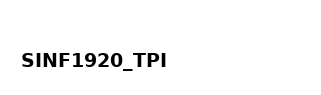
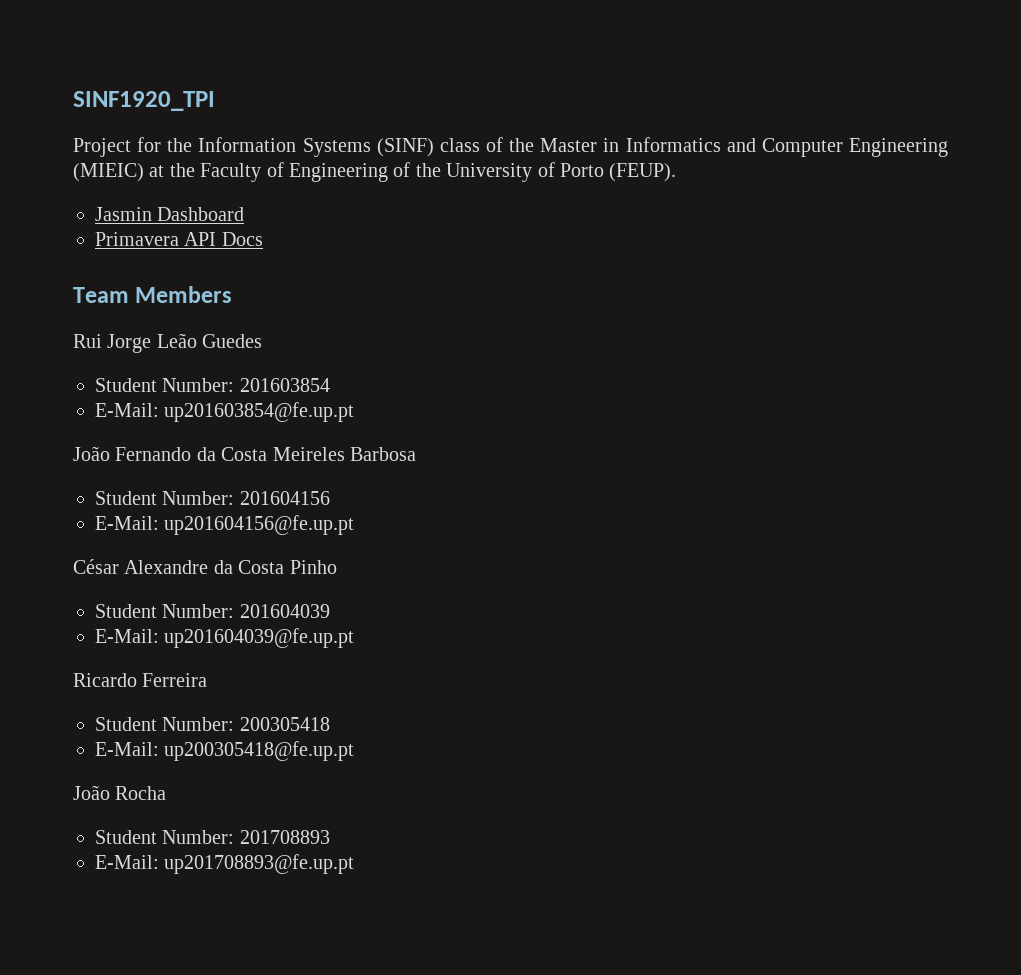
+ Project for the Information Systems (SINF) class of the Master in Informatics and Computer Engineering (MIEIC) at the Faculty of Engineering of the University of Porto (FEUP).
+ Jasmin Dashboard
+ Primavera API Docs
+ Team Members
+ Rui Jorge Leão Guedes
+ Student Number: 201603854
+ E-Mail: up201603854@fe.up.pt
+ João Fernando da Costa Meireles Barbosa
+ Student Number: 201604156
+ E-Mail: up201604156@fe.up.pt
+ César Alexandre da Costa Pinho
+ Student Number: 201604039
+ E-Mail: up201604039@fe.up.pt
+ Ricardo Ferreira
+ Student Number: 200305418
+ E-Mail: up200305418@fe.up.pt
+ João Rocha
+ Student Number: 201708893
+ E-Mail: up201708893@fe.up.pt

